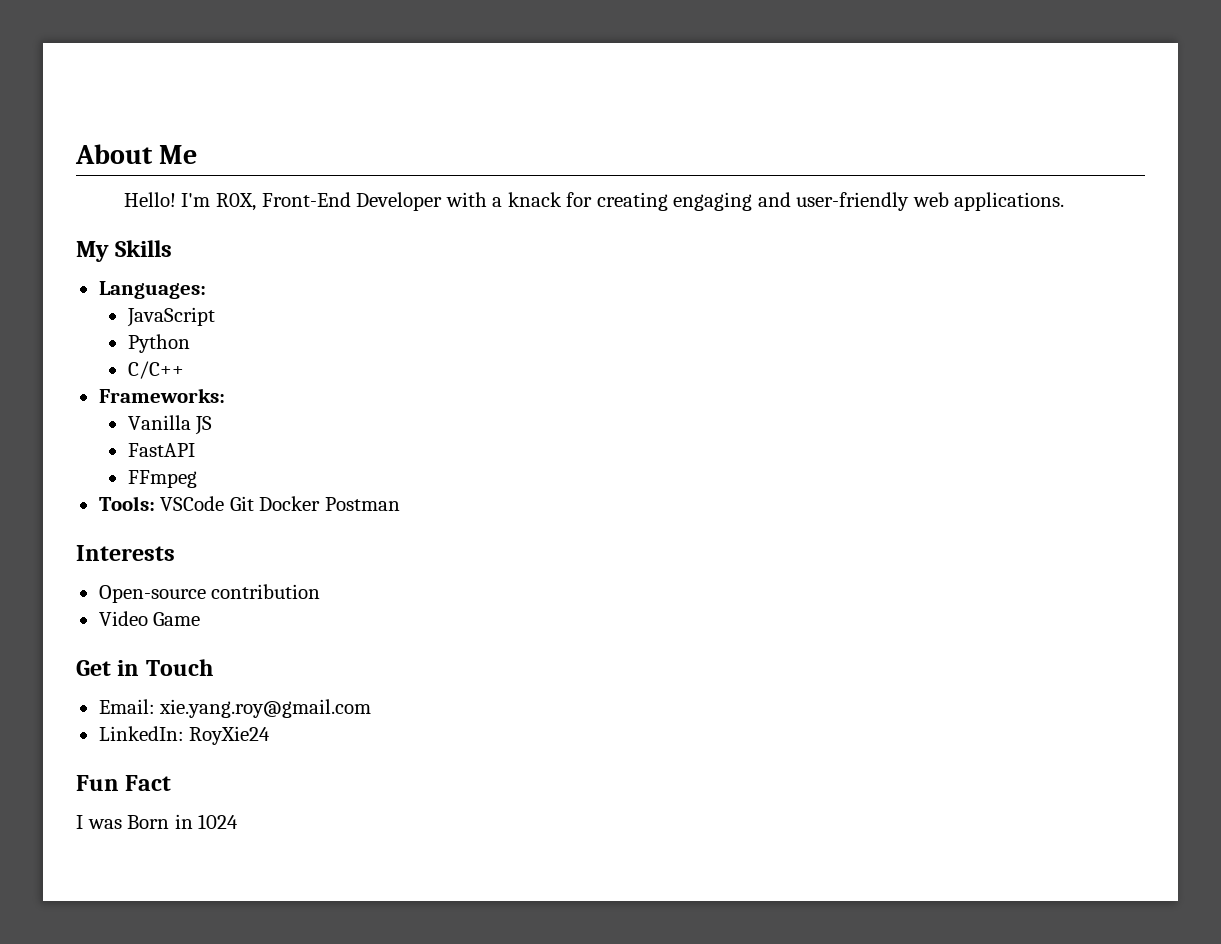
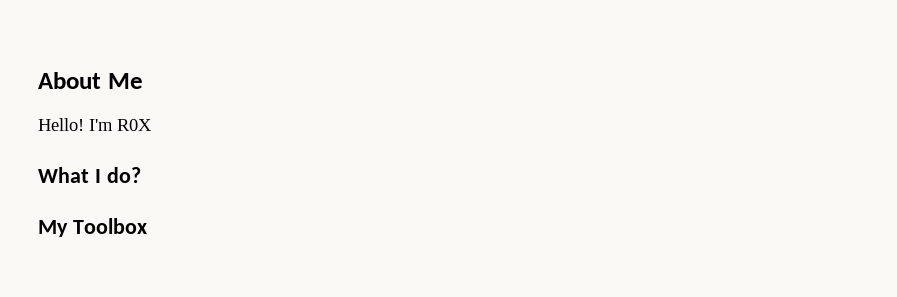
- I'm R0X, Front-End Developer with a knack for creating engaging and user-friendly web applications.
- My Skills
- Languages:
- JavaScript
- Python
- C/C++
- Frameworks:
- Vanilla JS
- FastAPI
- FFmpeg
- Tools: VSCode Git Docker Postman
- Interests
- Open-source contribution
- Video Game
- Get in Touch
- Email: xie.yang.roy@gmail.com
- LinkedIn: RoyXie24
- Fun Fact
- I was Born in 1024
+ I'm R0X
+ What I do?
+ My Toolbox

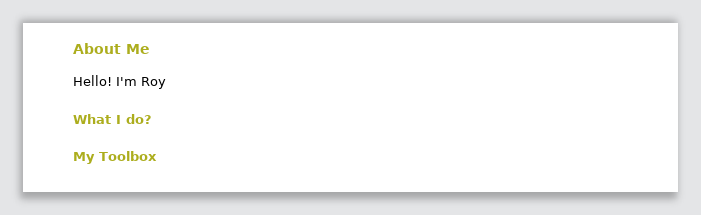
- I'm R0X
+ I'm Roy

